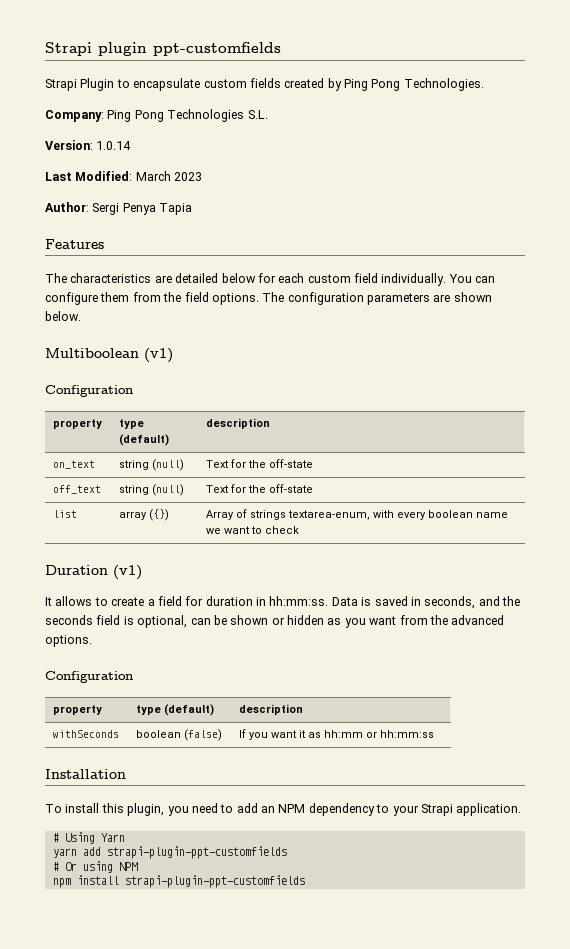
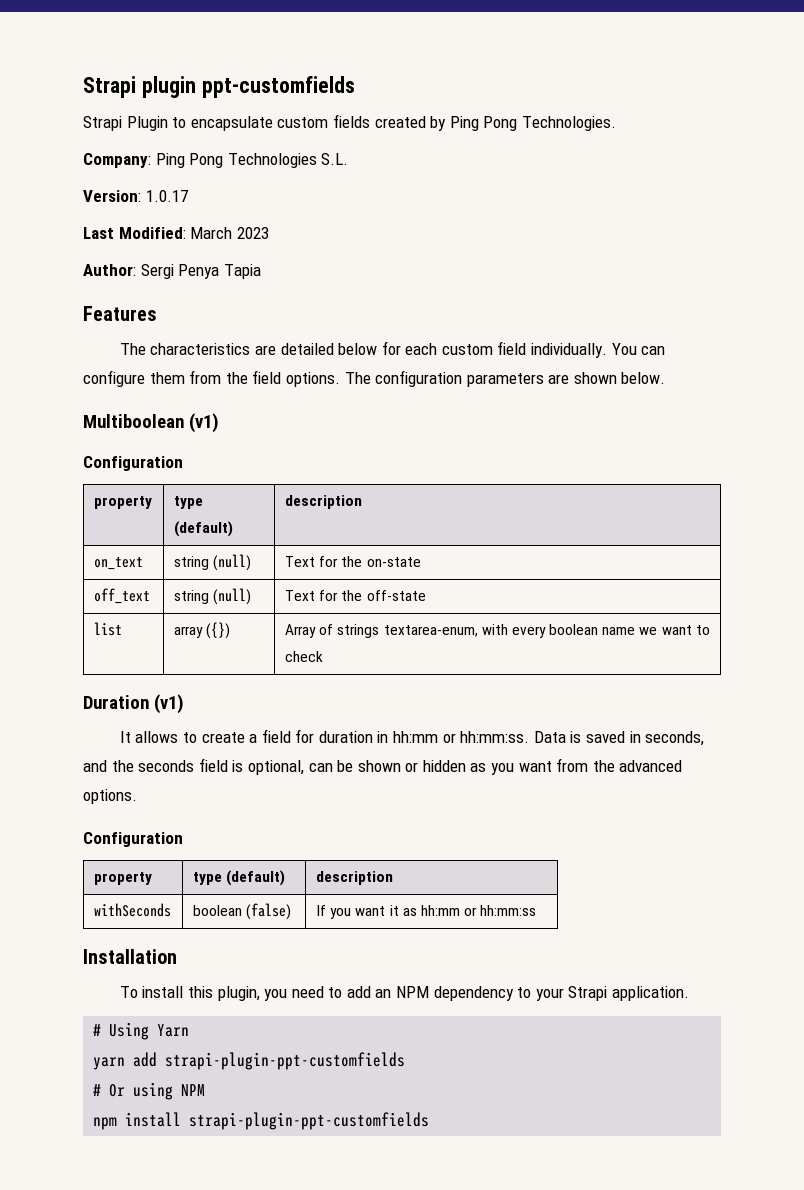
- Version: 1.0.14
+ Version: 1.0.17
- on_text | string (null) | Text for the off-state
+ on_text | string (null) | Text for the on-state
- It allows to create a field for duration in hh:mm:ss.
+ It allows to create a field for duration in hh:mm or hh:mm:ss.

